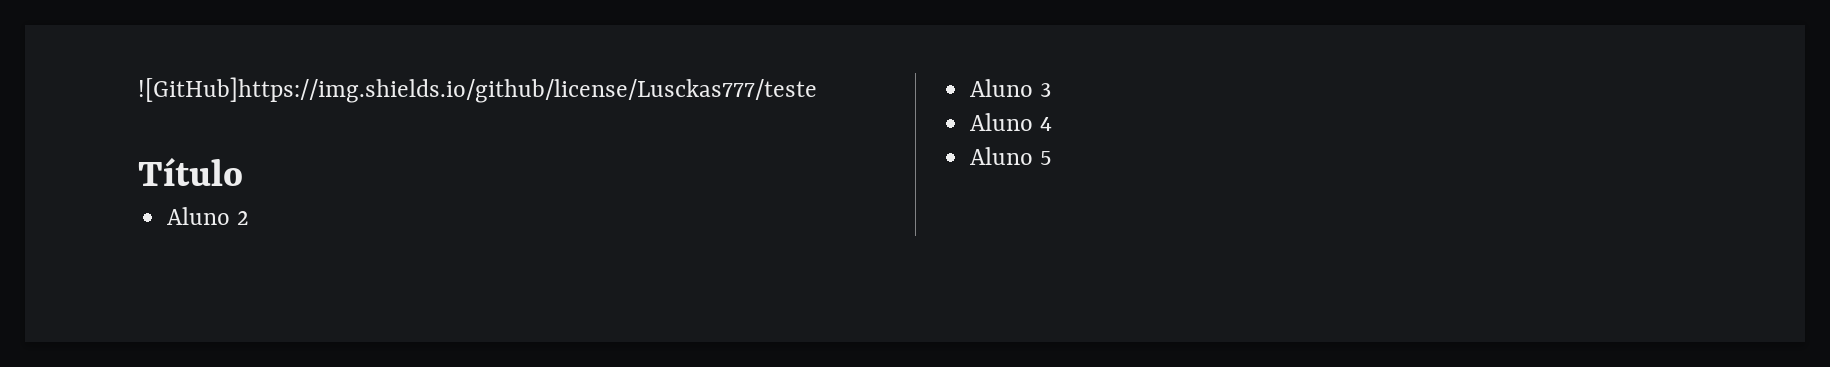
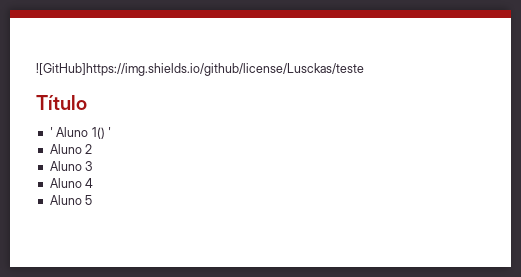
- ![GitHub]https://img.shields.io/github/license/Lusckas777/teste
+ ![GitHub]https://img.shields.io/github/license/Lusckas/teste
+ ' Aluno 1() '

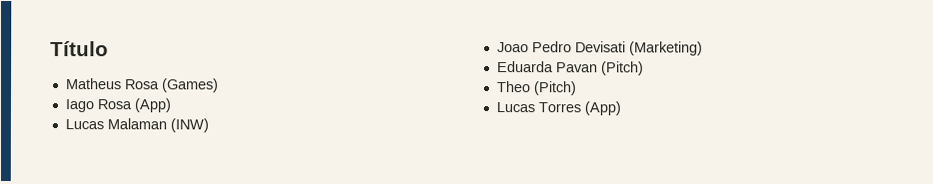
- ![GitHub]https://img.shields.io/github/license/Lusckas/teste
- ' Aluno 1() '
- Aluno 2
- Aluno 3
- Aluno 4
- Aluno 5
+ Matheus Rosa (Games)
+ Iago Rosa (App)
+ Lucas Malaman (INW)
+ Joao Pedro Devisati (Marketing)
+ Eduarda Pavan (Pitch)
+ Theo (Pitch)
+ Lucas Torres (App)

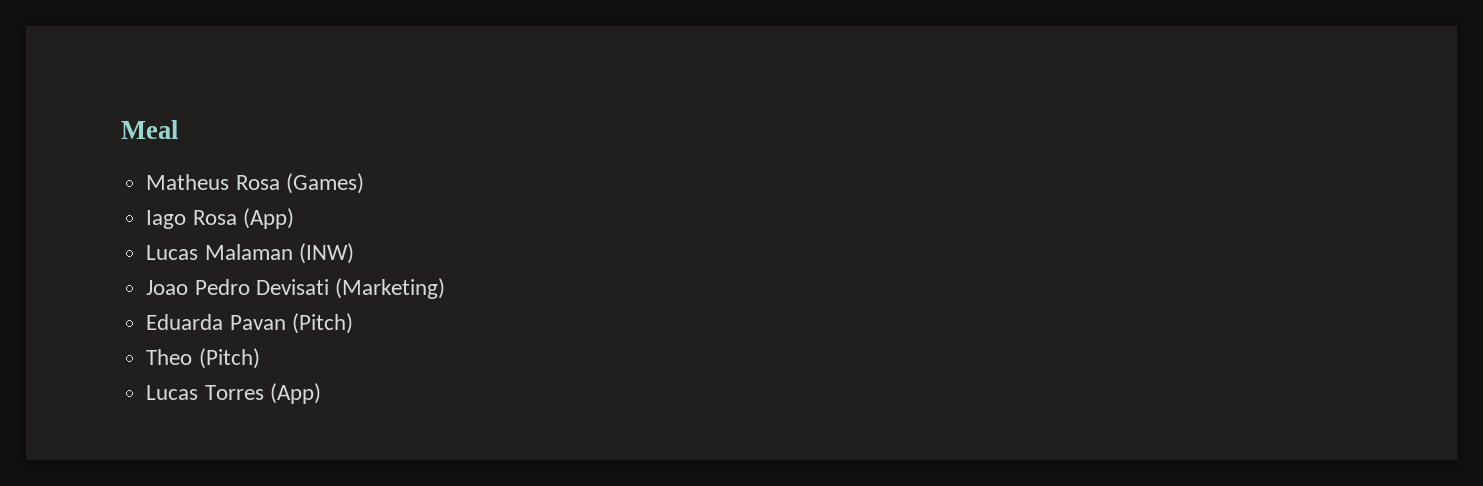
- Título
+ Meal

